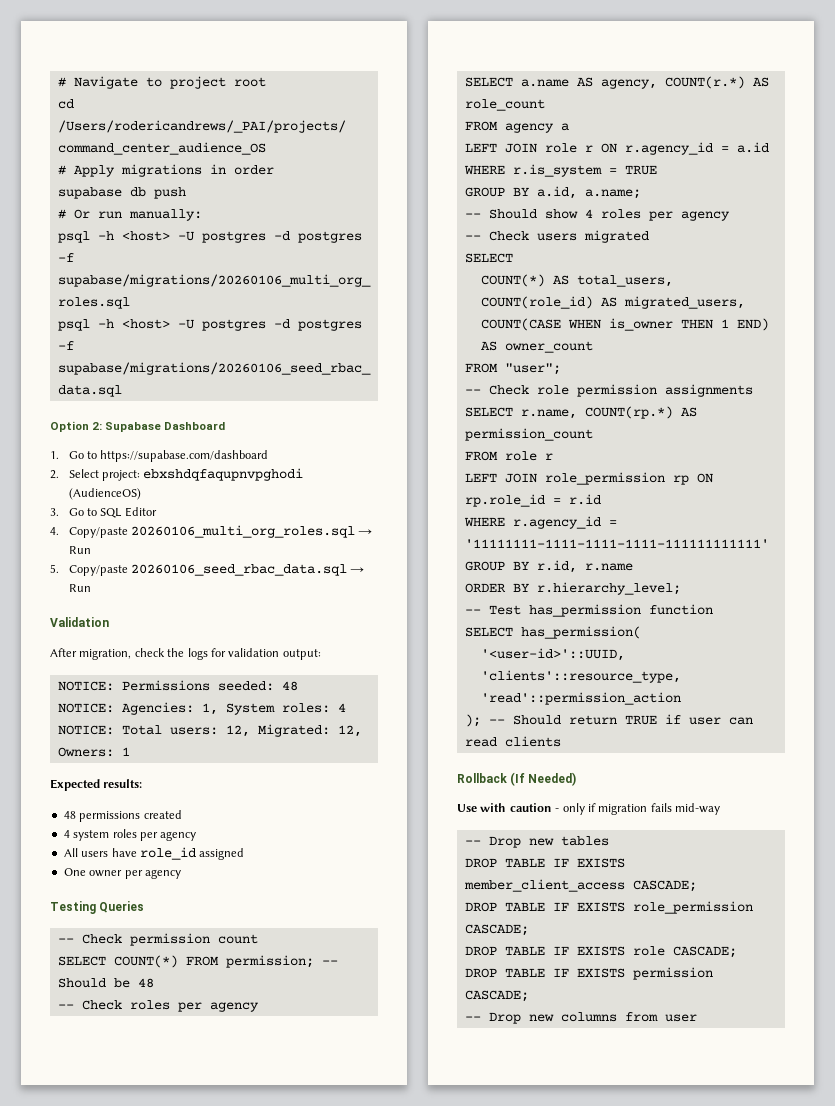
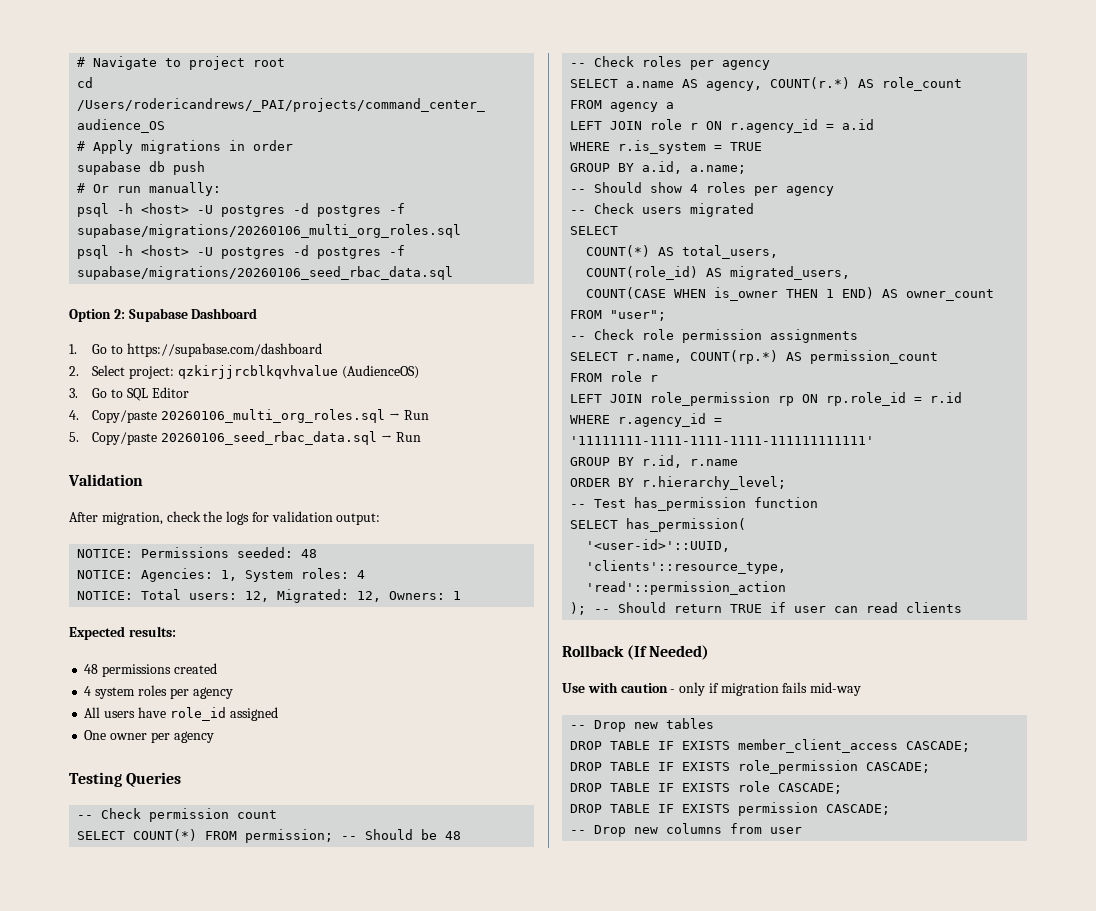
- 2. Select project: ebxshdqfaqupnvpghodi (AudienceOS)
+ 2. Select project: qzkirjjrcblkqvhvalue (AudienceOS)

